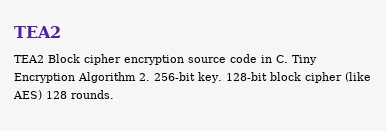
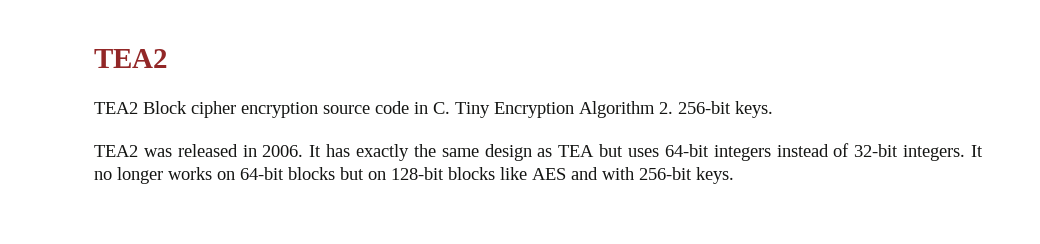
- TEA2 Block cipher encryption source code in C. Tiny Encryption Algorithm 2. 256-bit key. 128-bit block cipher (like AES) 128 rounds.
+ TEA2 Block cipher encryption source code in C. Tiny Encryption Algorithm 2. 256-bit keys.
+ TEA2 was released in 2006. It has exactly the same design as TEA but uses 64-bit integers instead of 32-bit integers. It no longer works on 64-bit blocks but on 128-bit blocks like AES and with 256-bit keys.

